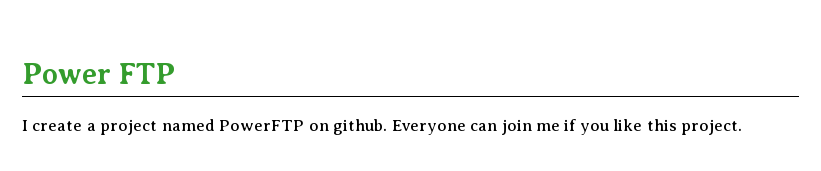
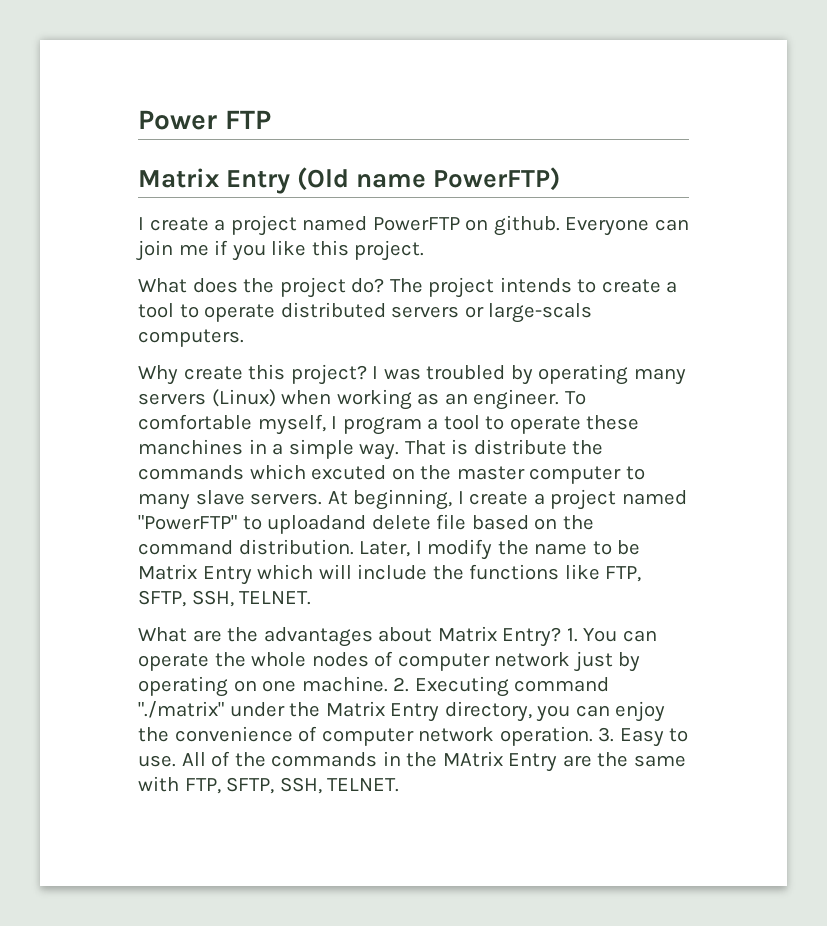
+ Matrix Entry (Old name PowerFTP)
+ What does the project do? The project intends to create a tool to operate distributed servers or large-scals computers.
+ Why create this project? I was troubled by operating many servers (Linux) when working as an engineer. To comfortable myself, I program a tool to operate these manchines in a simple way. That is distribute the commands which excuted on the master computer to many slave servers. At beginning, I create a project named "PowerFTP" to uploadand delete file based on the command distribution. Later, I modify the name to be Matrix Entry which will include the functions like FTP, SFTP, SSH, TELNET.
+ What are the advantages about Matrix Entry? 1. You can operate the whole nodes of computer network just by operating on one machine. 2. Executing command "./matrix" under the Matrix Entry directory, you can enjoy the convenience of computer network operation. 3. Easy to use. All of the commands in the MAtrix Entry are the same with FTP, SFTP, SSH, TELNET.

